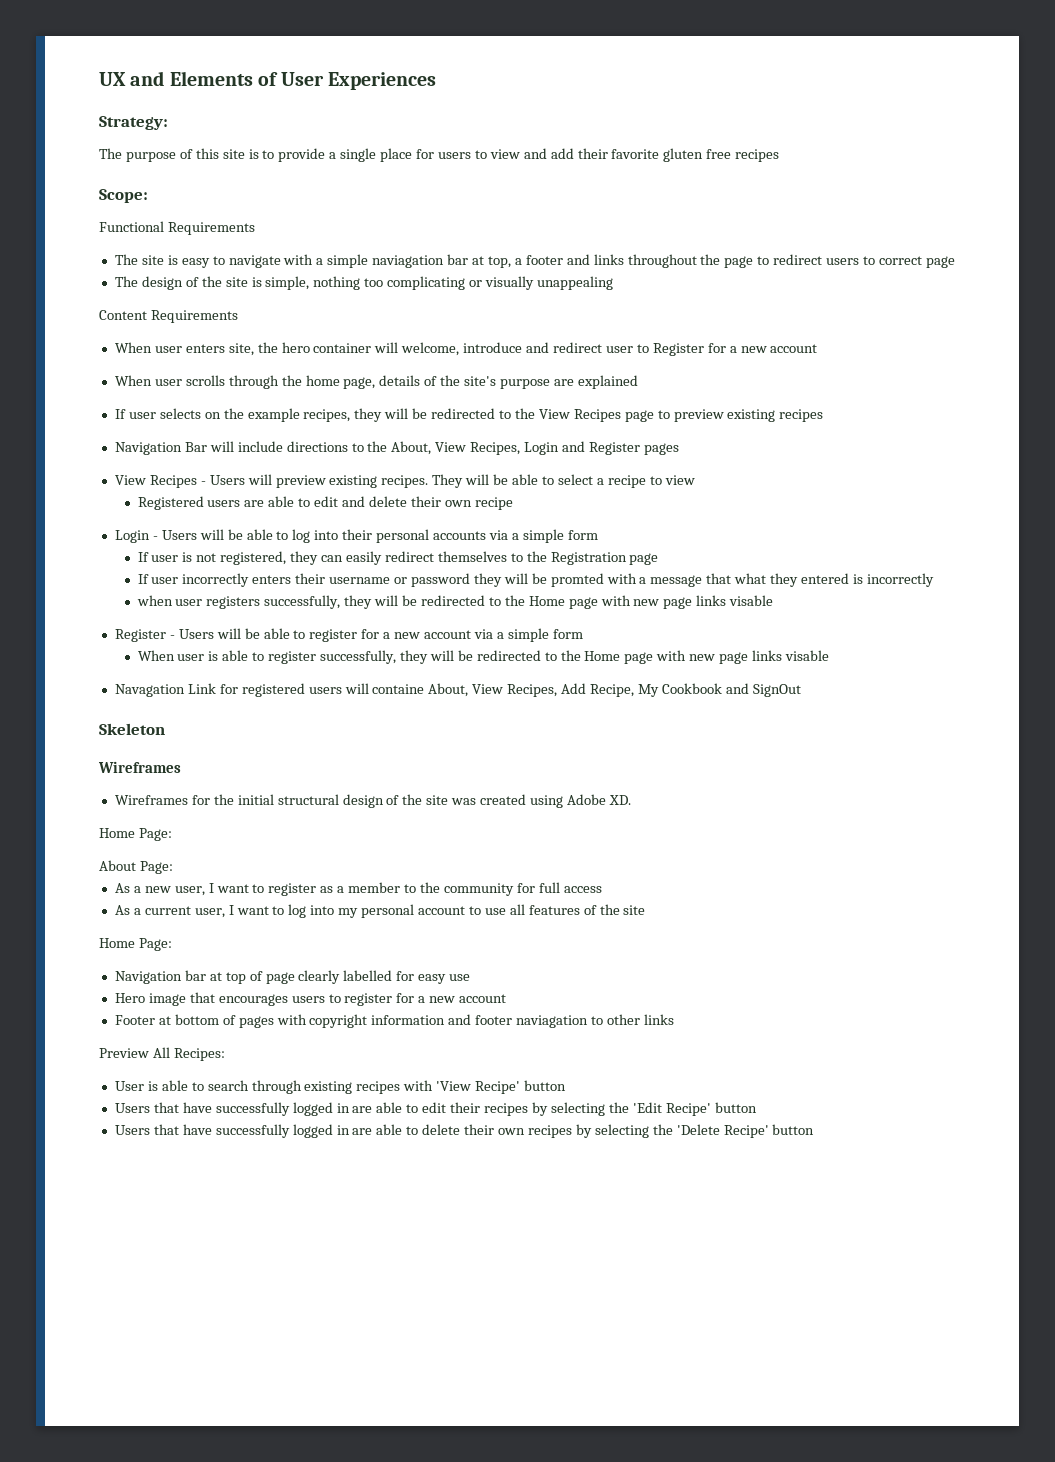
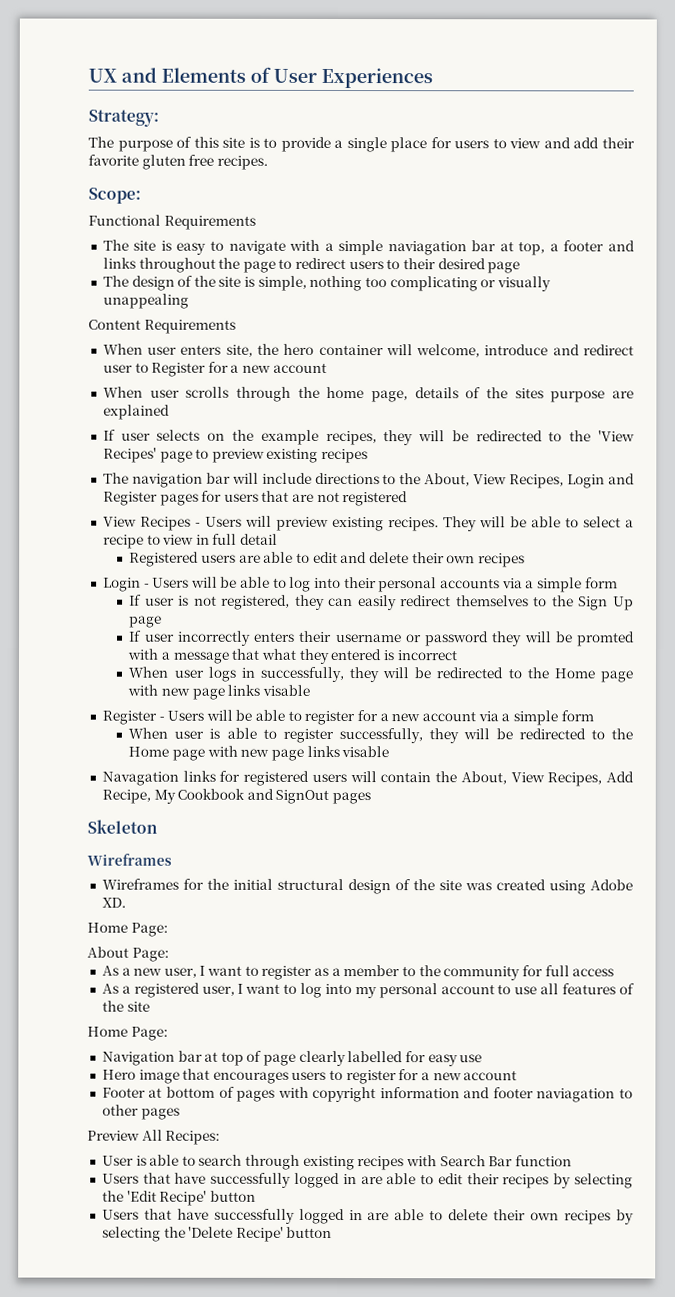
- The purpose of this site is to provide a single place for users to view and add their favorite gluten free recipes
+ The purpose of this site is to provide a single place for users to view and add their favorite gluten free recipes.
- The site is easy to navigate with a simple naviagation bar at top, a footer and links throughout the page to redirect users to correct page
+ The site is easy to navigate with a simple naviagation bar at top, a footer and links throughout the page to redirect users to their desired page
- When user scrolls through the home page, details of the site's purpose are explained
+ When user scrolls through the home page, details of the sites purpose are explained
- If user selects on the example recipes, they will be redirected to the View Recipes page to preview existing recipes
+ If user selects on the example recipes, they will be redirected to the 'View Recipes' page to preview existing recipes
- Navigation Bar will include directions to the About, View Recipes, Login and Register pages
+ The navigation bar will include directions to the About, View Recipes, Login and Register pages for users that are not registered
- They will be able to select a recipe to view
+ They will be able to select a recipe to view in full detail
- Registered users are able to edit and delete their own recipe
+ Registered users are able to edit and delete their own recipes
- If user is not registered, they can easily redirect themselves to the Registration page
+ If user is not registered, they can easily redirect themselves to the Sign Up page
- If user incorrectly enters their username or password they will be promted with a message that what they entered is incorrectly
- when user registers successfully, they will be redirected to the Home page with new page links visable
+ If user incorrectly enters their username or password they will be promted with a message that what they entered is incorrect
+ When user logs in successfully, they will be redirected to the Home page with new page links visable
- Navagation Link for registered users will containe About, View Recipes, Add Recipe, My Cookbook and SignOut
+ Navagation links for registered users will contain the About, View Recipes, Add Recipe, My Cookbook and SignOut pages
- As a current user, I want to log into my personal account to use all features of the site
+ As a registered user, I want to log into my personal account to use all features of the site
- Footer at bottom of pages with copyright information and footer naviagation to other links
+ Footer at bottom of pages with copyright information and footer naviagation to other pages
- User is able to search through existing recipes with 'View Recipe' button
+ User is able to search through existing recipes with Search Bar function

